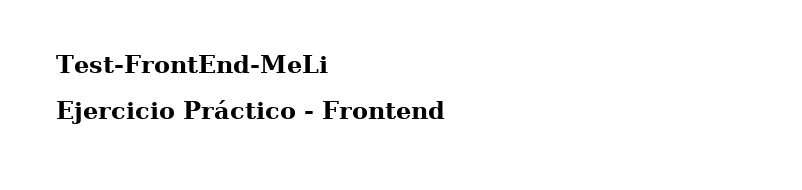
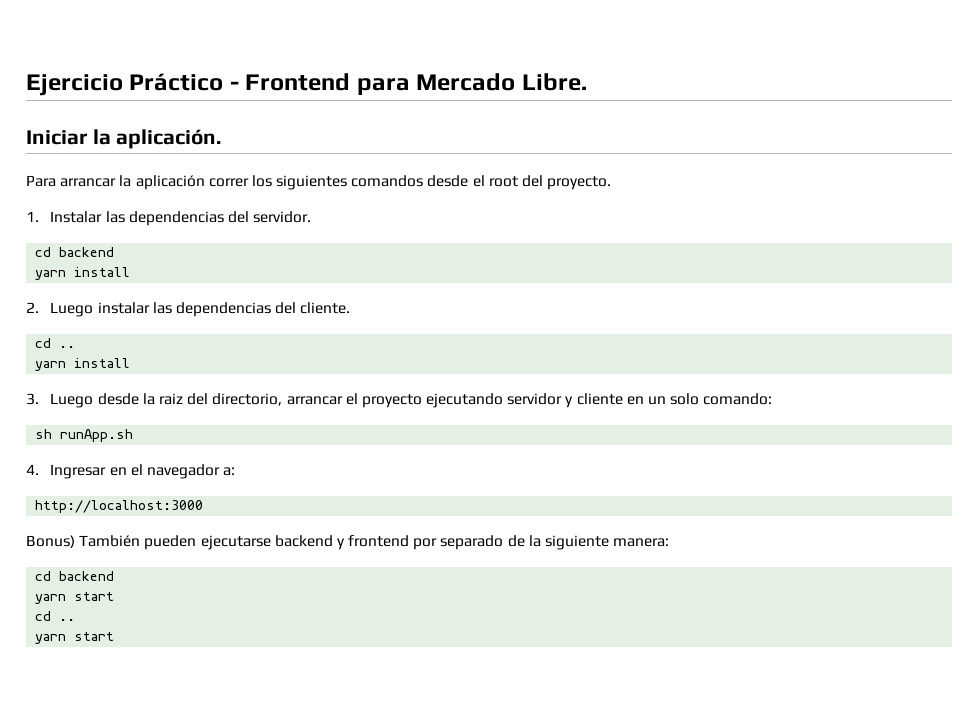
- Test-FrontEnd-MeLi
- Ejercicio Práctico - Frontend
+ Ejercicio Práctico - Frontend para Mercado Libre.
+ Iniciar la aplicación.
+ Para arrancar la aplicación correr los siguientes comandos desde el root del proyecto.
+ 1. Instalar las dependencias del servidor.
+ cd backend
+ yarn install
+ 2. Luego instalar las dependencias del cliente.
+ cd ..
+ yarn install
+ 3. Luego desde la raiz del directorio, arrancar el proyecto ejecutando servidor y cliente en un solo comando:
+ sh runApp.sh
+ 4. Ingresar en el navegador a:
+ http://localhost:3000
+ Bonus) También pueden ejecutarse backend y frontend por separado de la siguiente manera:
+ cd backend
+ yarn start
+ cd ..
+ yarn start

